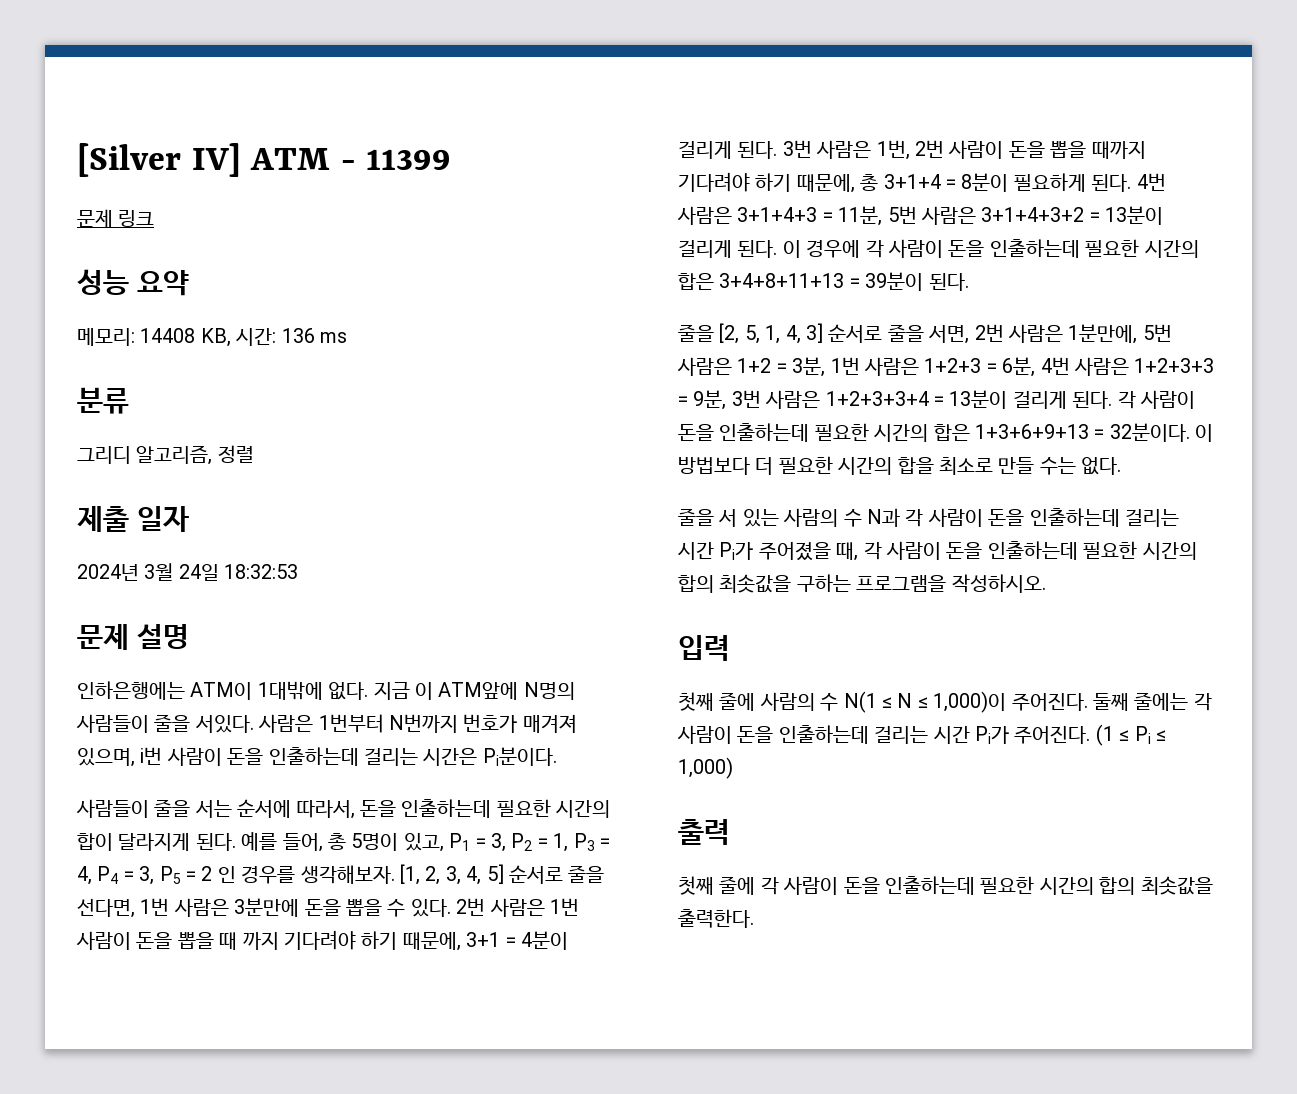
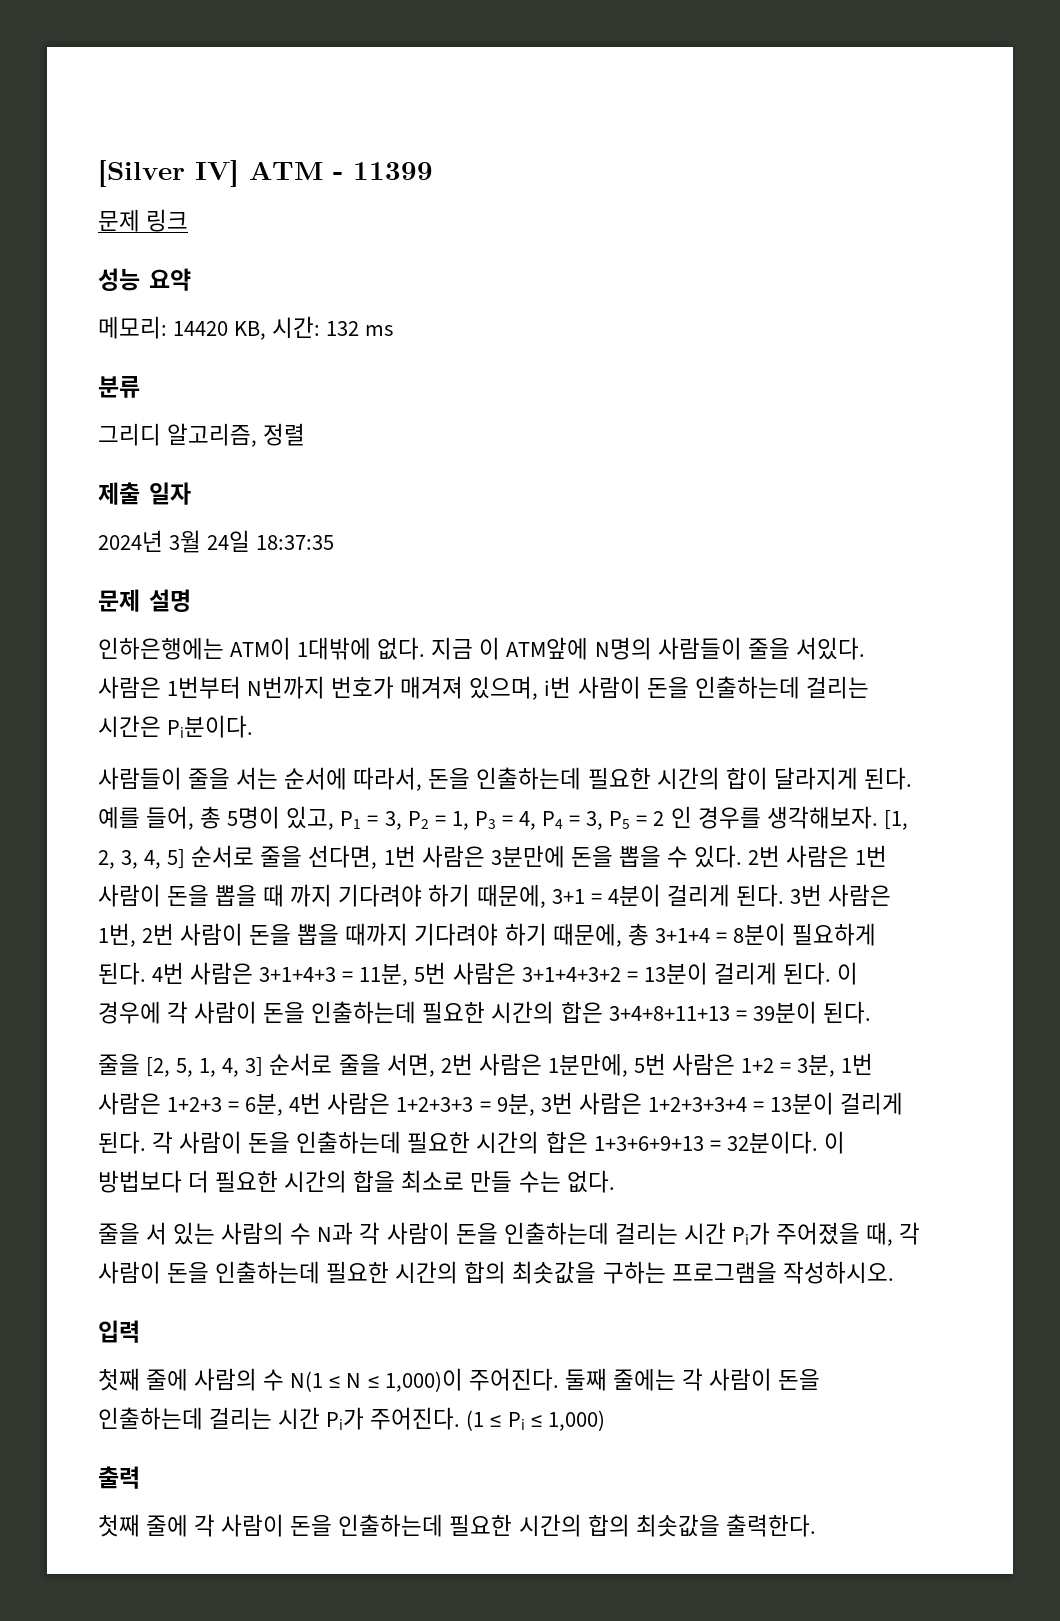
- 메모리: 14408 KB, 시간: 136 ms
+ 메모리: 14420 KB, 시간: 132 ms
- 2024년 3월 24일 18:32:53
+ 2024년 3월 24일 18:37:35

